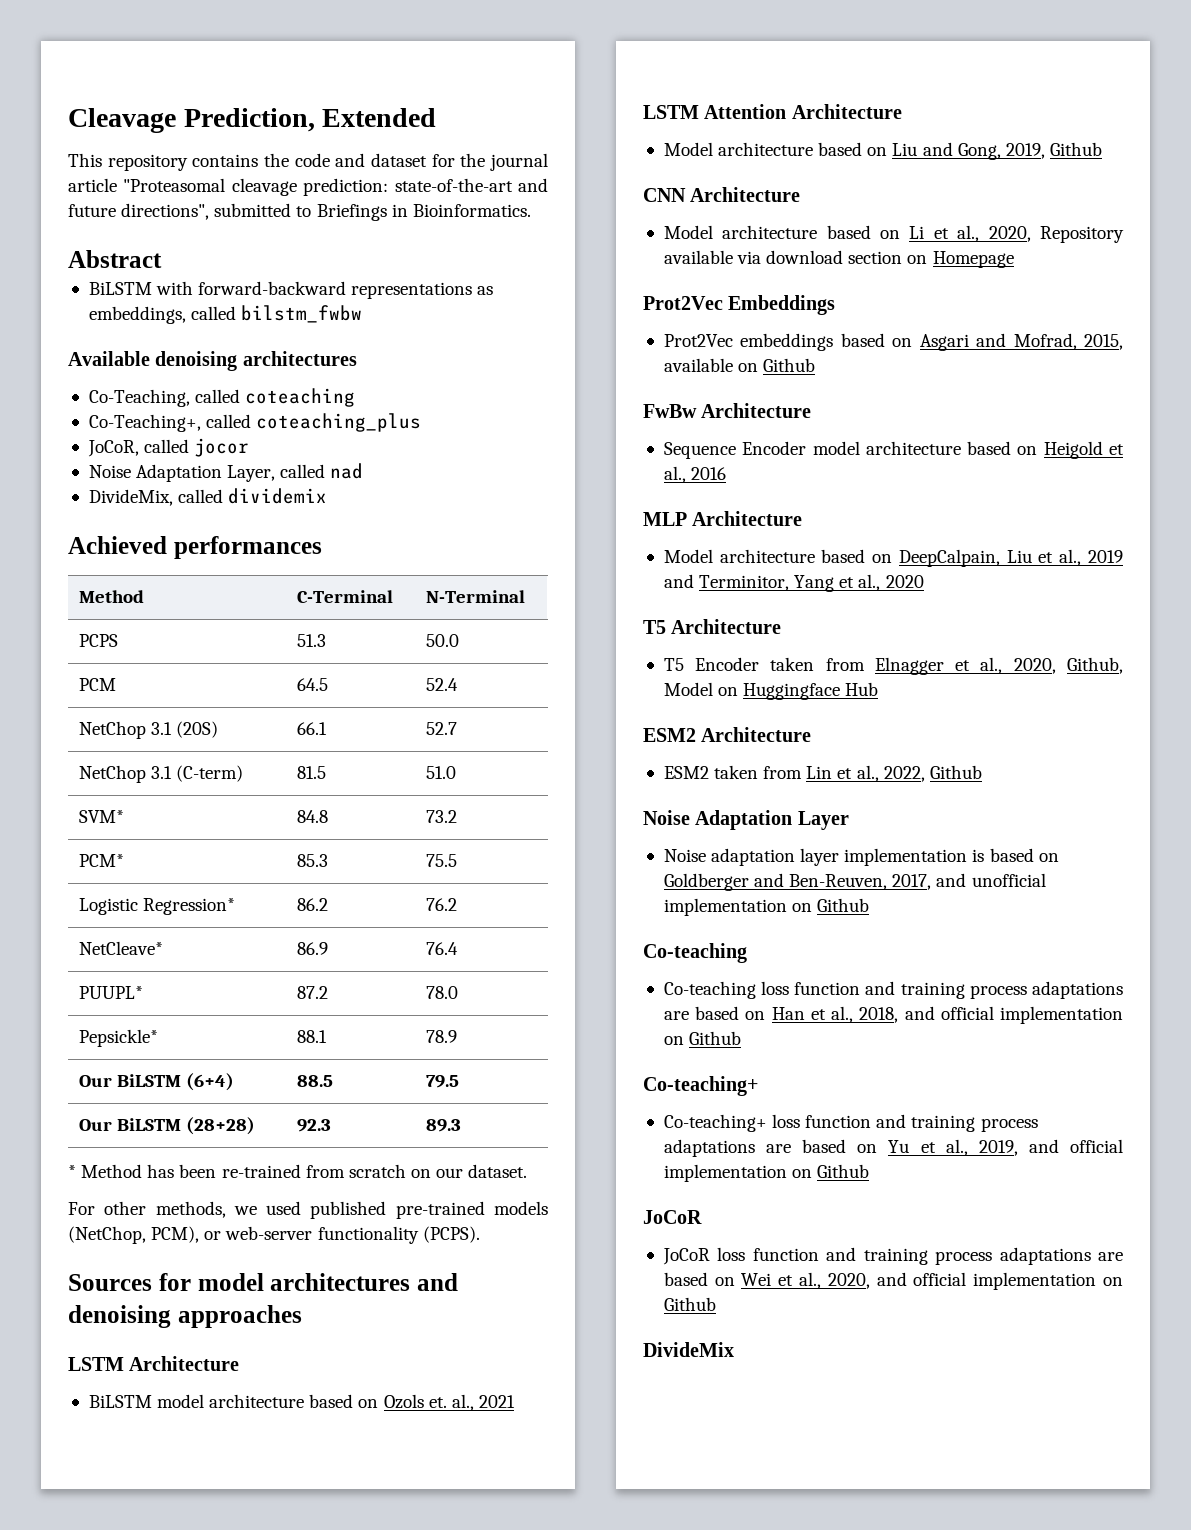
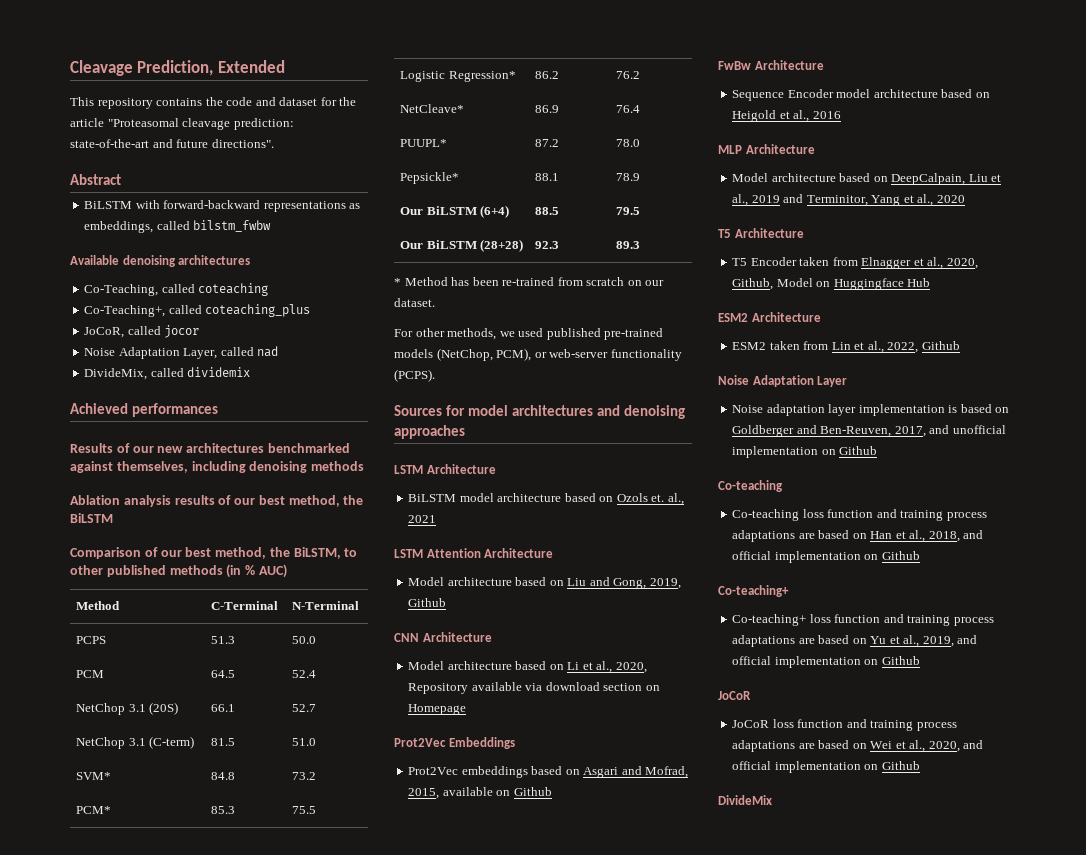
- This repository contains the code and dataset for the journal article "Proteasomal cleavage prediction: state-of-the-art and future directions", submitted to Briefings in Bioinformatics.
+ This repository contains the code and dataset for the article "Proteasomal cleavage prediction: state-of-the-art and future directions".
+ Results of our new architectures benchmarked against themselves, including denoising methods
+ Ablation analysis results of our best method, the BiLSTM
+ Comparison of our best method, the BiLSTM, to other published methods (in % AUC)

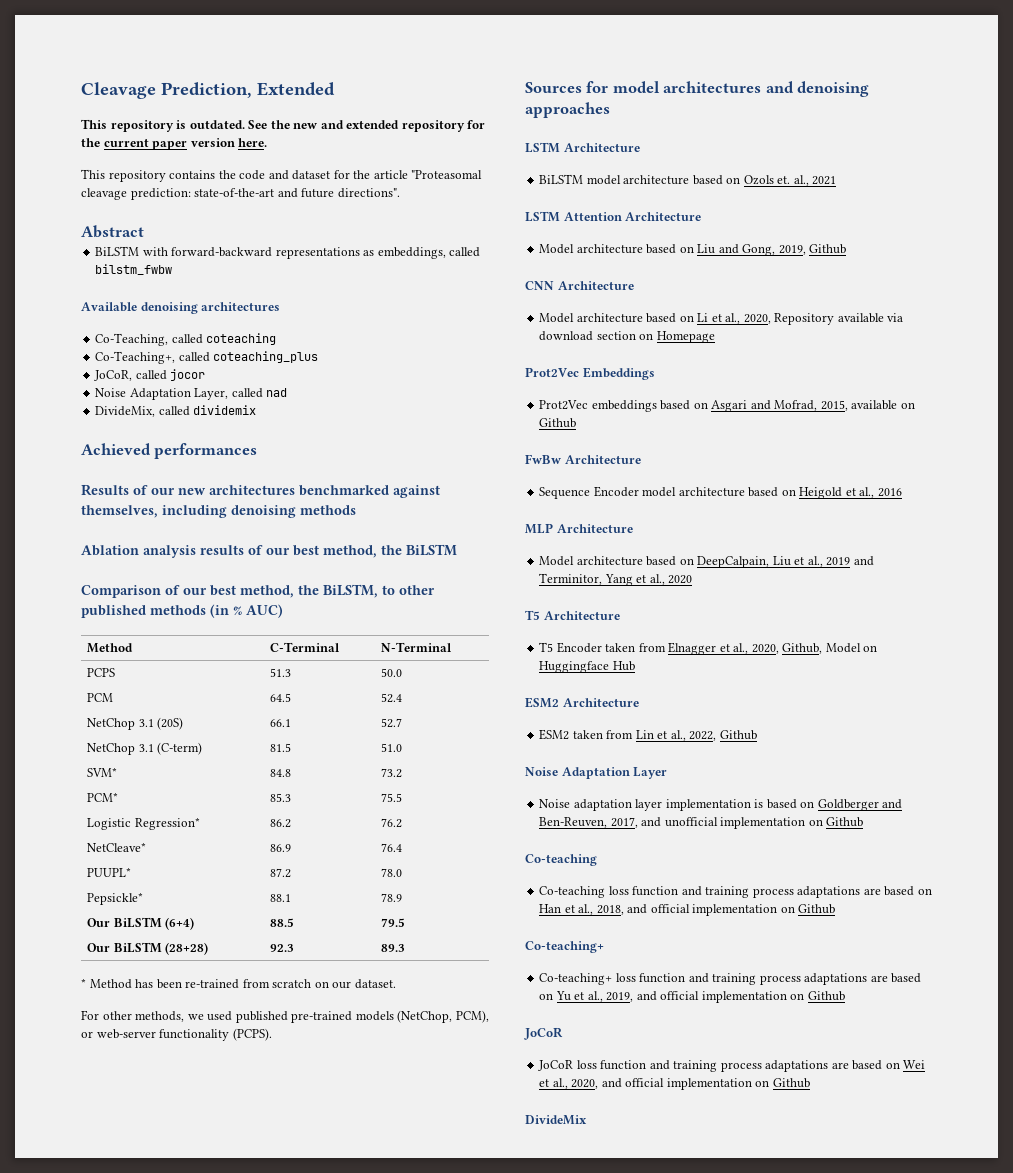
+ This repository is outdated. See the new and extended repository for the current paper version here.

